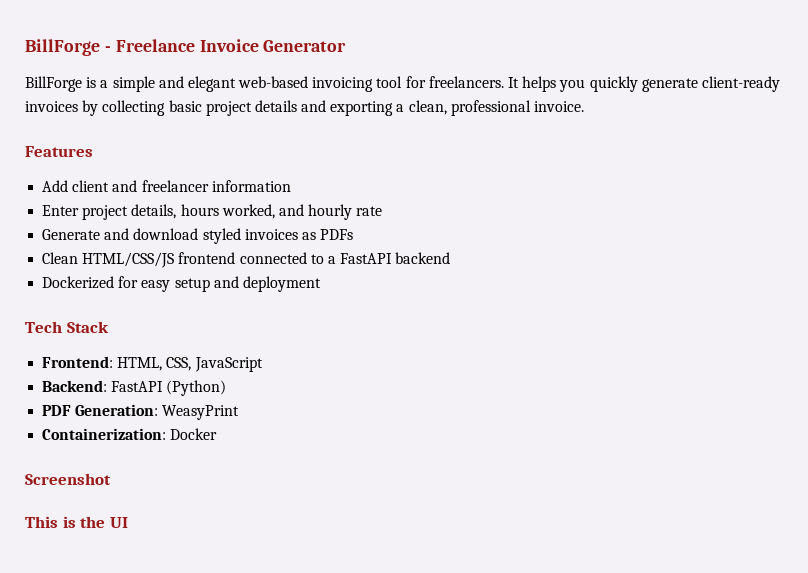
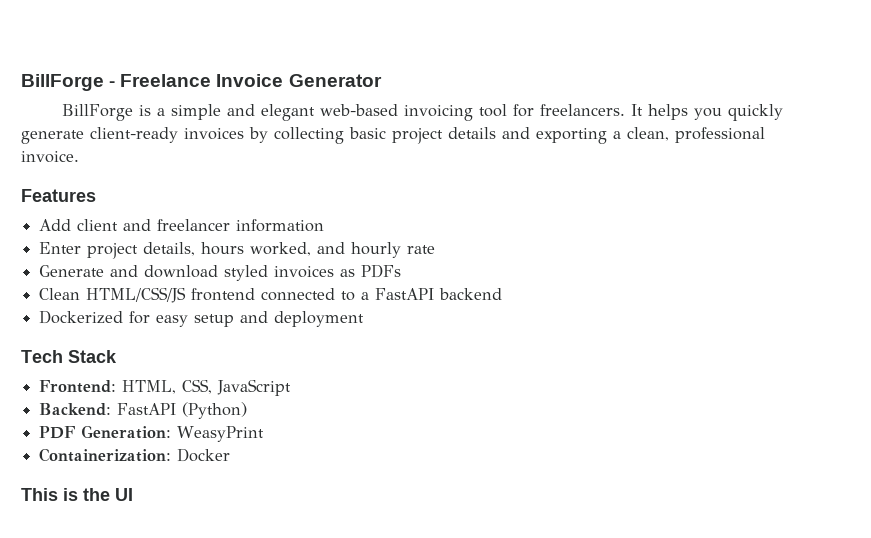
- Screenshot

